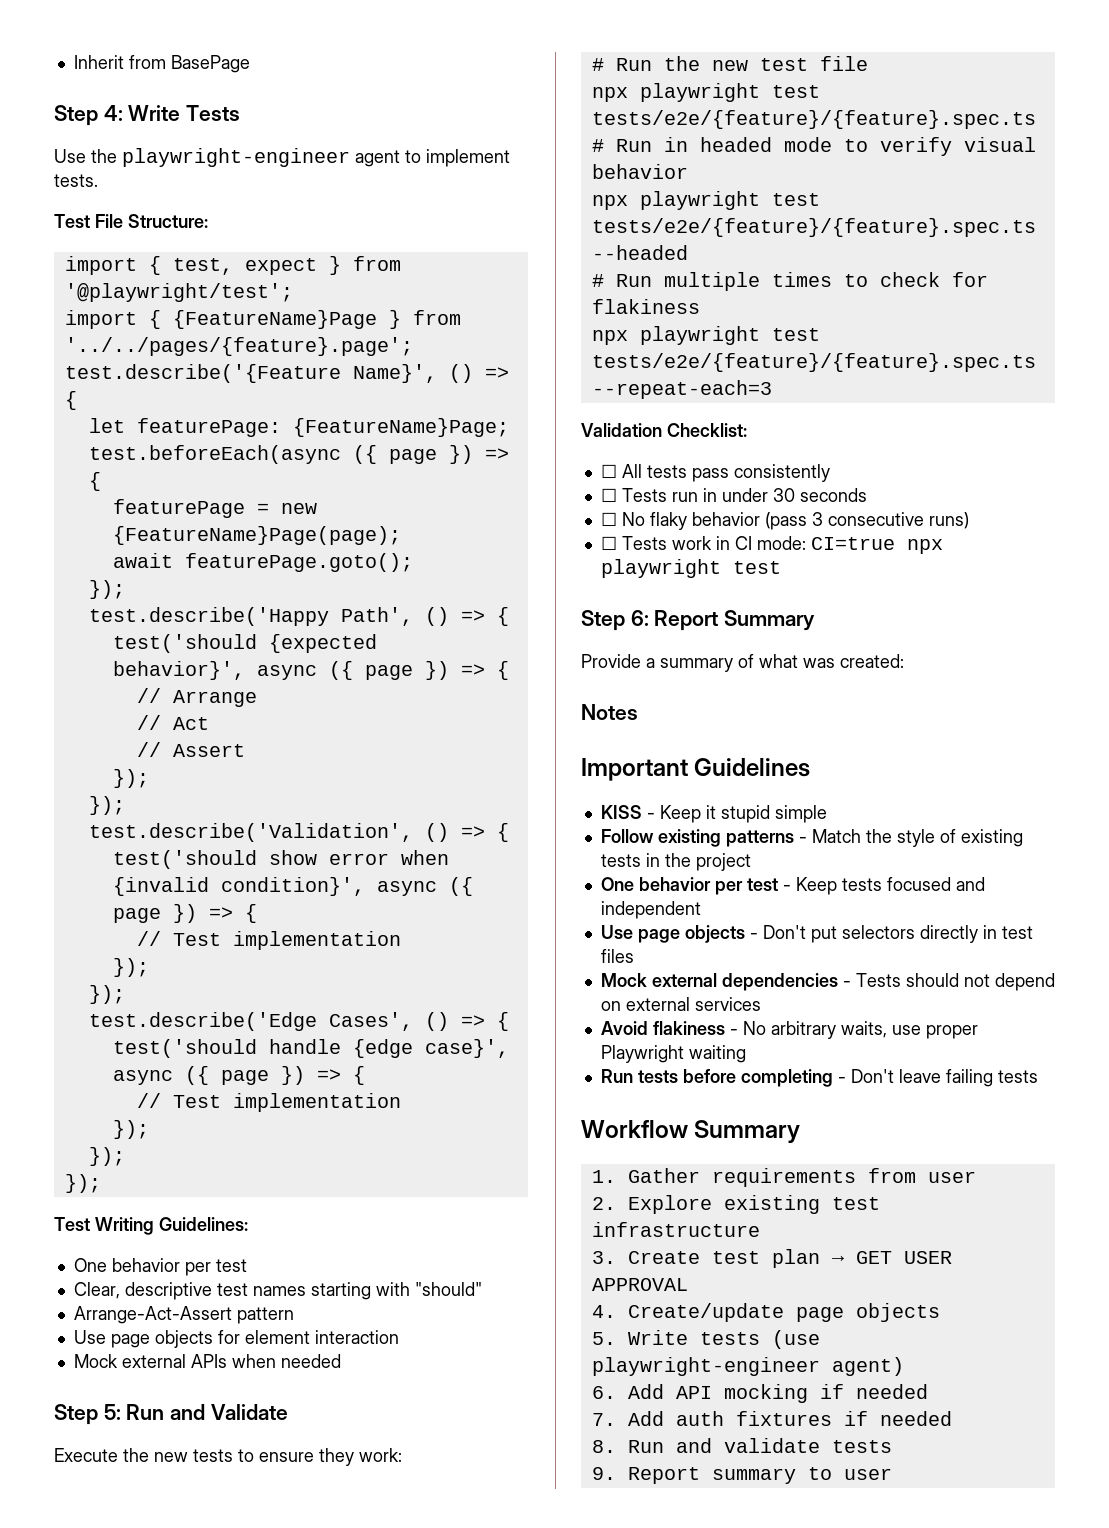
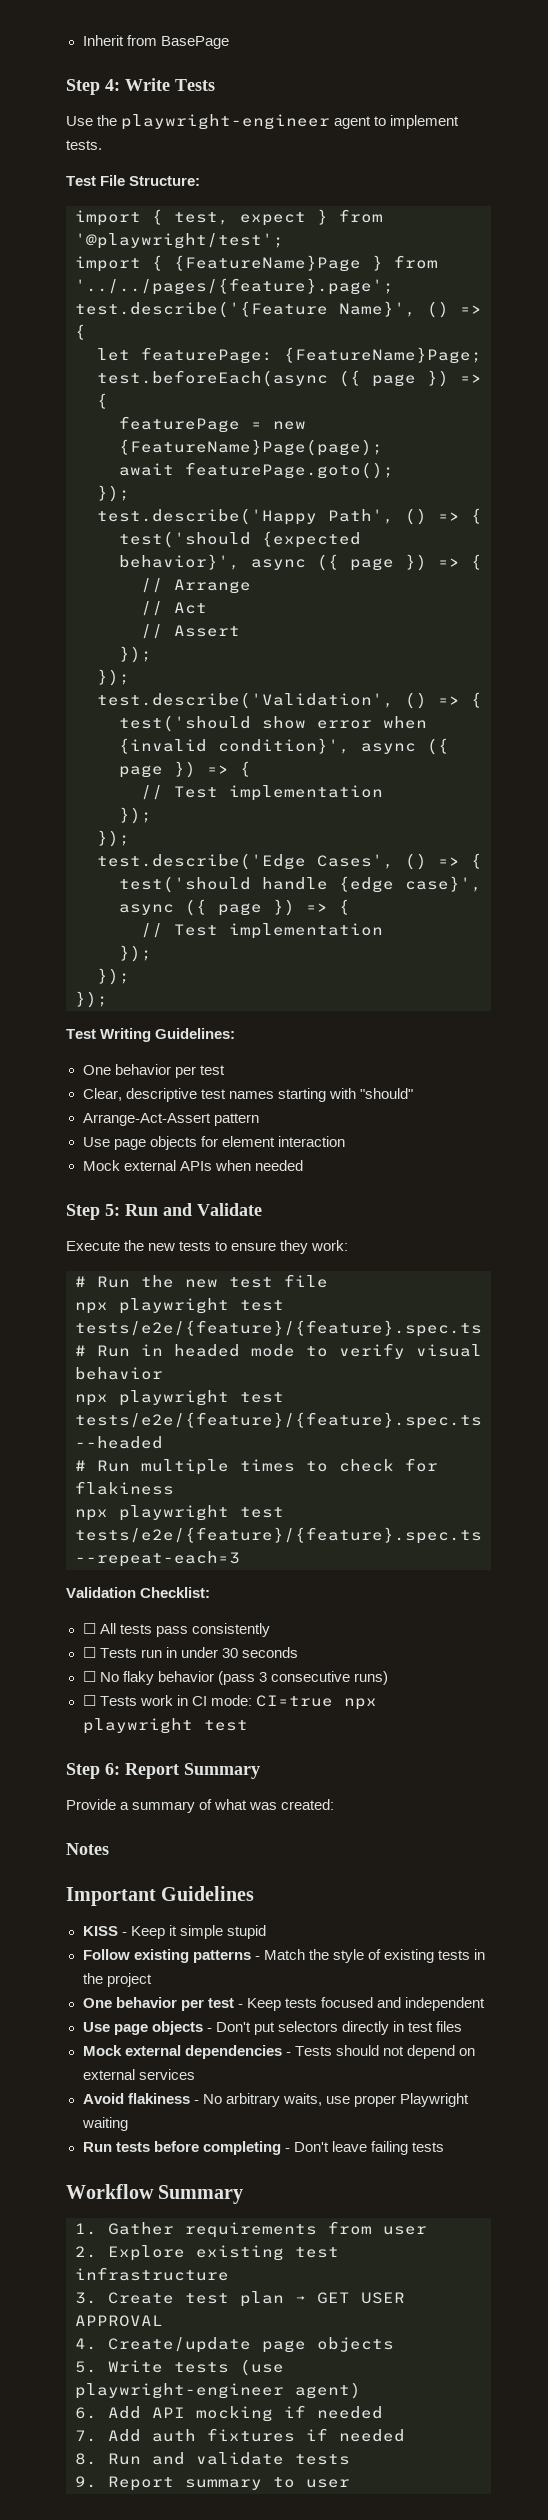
- KISS - Keep it stupid simple
+ KISS - Keep it simple stupid

